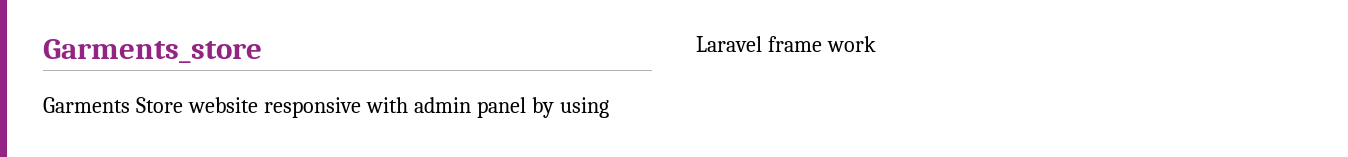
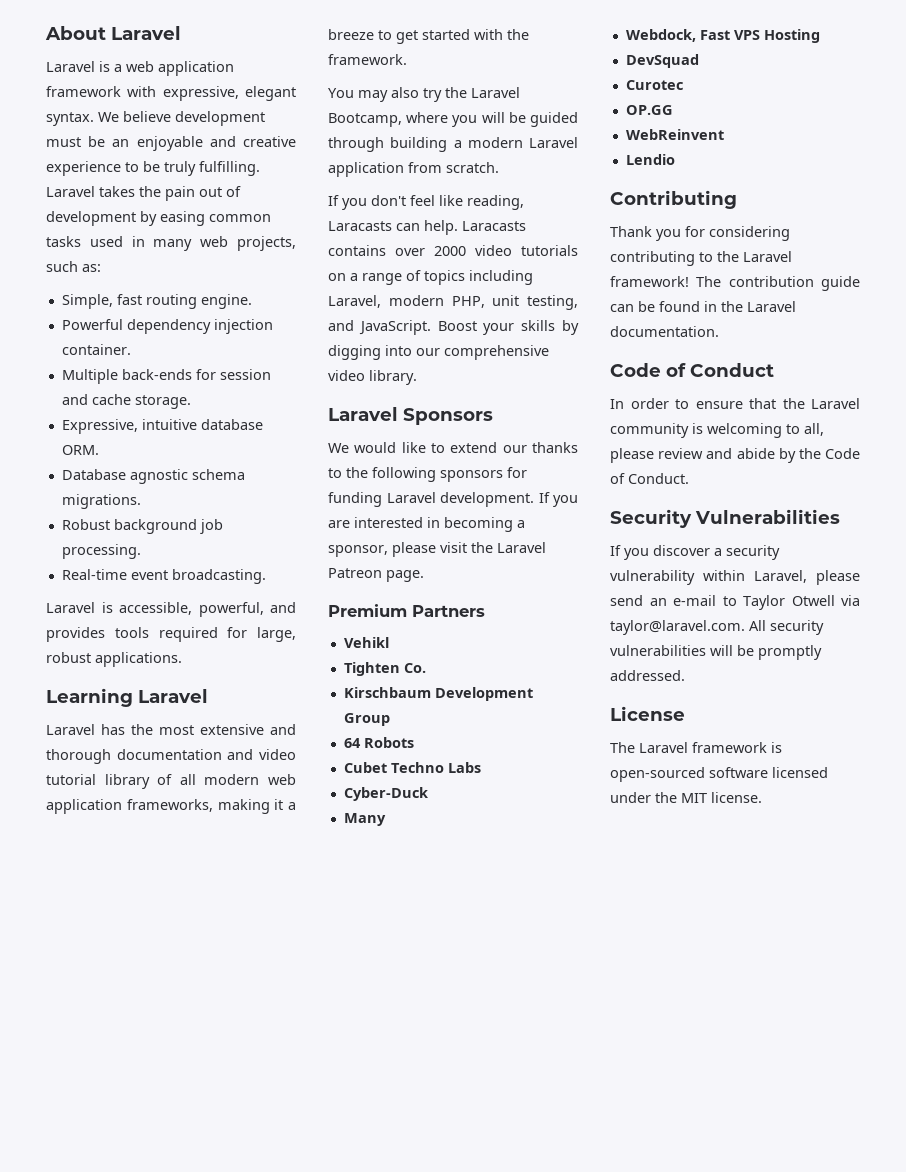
- Garments_store
- Garments Store website responsive with admin panel by using Laravel frame work
+ About Laravel
+ Laravel is a web application framework with expressive, elegant syntax. We believe development must be an enjoyable and creative experience to be truly fulfilling. Laravel takes the pain out of development by easing common tasks used in many web projects, such as:
+ Simple, fast routing engine.
+ Powerful dependency injection container.
+ Multiple back-ends for session and cache storage.
+ Expressive, intuitive database ORM.
+ Database agnostic schema migrations.
+ Robust background job processing.
+ Real-time event broadcasting.
+ Laravel is accessible, powerful, and provides tools required for large, robust applications.
+ Learning Laravel
+ Laravel has the most extensive and thorough documentation and video tutorial library of all modern web application frameworks, making it a breeze to get started with the framework.
+ You may also try the Laravel Bootcamp, where you will be guided through building a modern Laravel application from scratch.
+ If you don't feel like reading, Laracasts can help. Laracasts contains over 2000 video tutorials on a range of topics including Laravel, modern PHP, unit testing, and JavaScript. Boost your skills by digging into our comprehensive video library.
+ Laravel Sponsors
+ We would like to extend our thanks to the following sponsors for funding Laravel development. If you are interested in becoming a sponsor, please visit the Laravel Patreon page.
+ Premium Partners
+ Vehikl
+ Tighten Co.
+ Kirschbaum Development Group
+ 64 Robots
+ Cubet Techno Labs
+ Cyber-Duck
+ Many
+ Webdock, Fast VPS Hosting
+ DevSquad
+ Curotec
+ OP.GG
+ WebReinvent
+ Lendio
+ Contributing
+ Thank you for considering contributing to the Laravel framework! The contribution guide can be found in the Laravel documentation.
+ Code of Conduct
+ In order to ensure that the Laravel community is welcoming to all, please review and abide by the Code of Conduct.
+ Security Vulnerabilities
+ If you discover a security vulnerability within Laravel, please send an e-mail to Taylor Otwell via taylor@laravel.com. All security vulnerabilities will be promptly addressed.
+ License
+ The Laravel framework is open-sourced software licensed under the MIT license.

